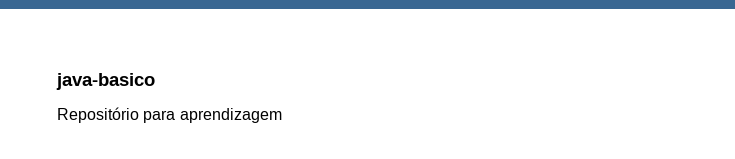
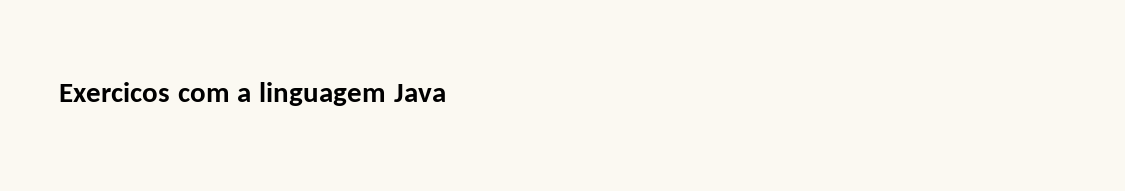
- java-basico
- Repositório para aprendizagem
+ Exercicos com a linguagem Java

